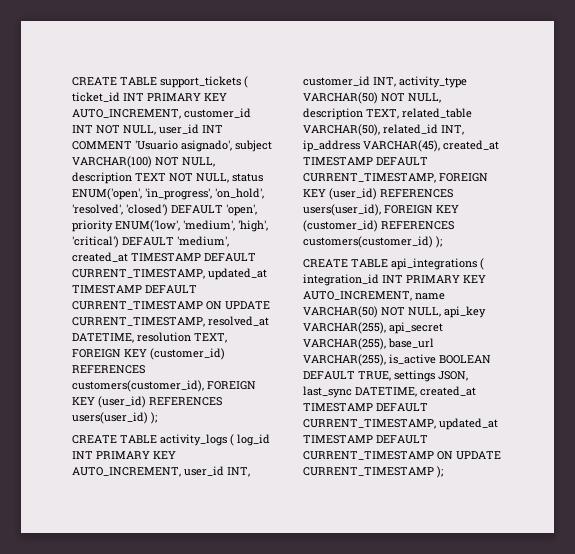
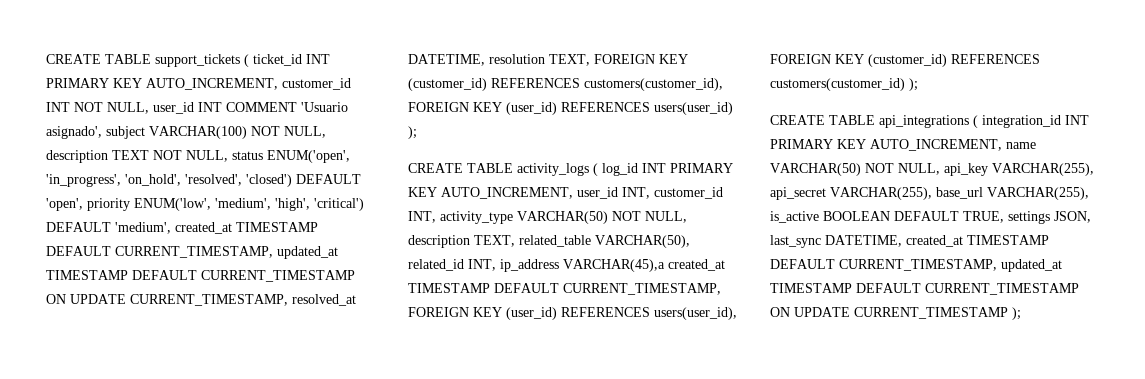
- CREATE TABLE activity_logs ( log_id INT PRIMARY KEY AUTO_INCREMENT, user_id INT, customer_id INT, activity_type VARCHAR(50) NOT NULL, description TEXT, related_table VARCHAR(50), related_id INT, ip_address VARCHAR(45), created_at TIMESTAMP DEFAULT CURRENT_TIMESTAMP, FOREIGN KEY (user_id) REFERENCES users(user_id), FOREIGN KEY (customer_id) REFERENCES customers(customer_id) );
+ CREATE TABLE activity_logs ( log_id INT PRIMARY KEY AUTO_INCREMENT, user_id INT, customer_id INT, activity_type VARCHAR(50) NOT NULL, description TEXT, related_table VARCHAR(50), related_id INT, ip_address VARCHAR(45),a created_at TIMESTAMP DEFAULT CURRENT_TIMESTAMP, FOREIGN KEY (user_id) REFERENCES users(user_id), FOREIGN KEY (customer_id) REFERENCES customers(customer_id) );

